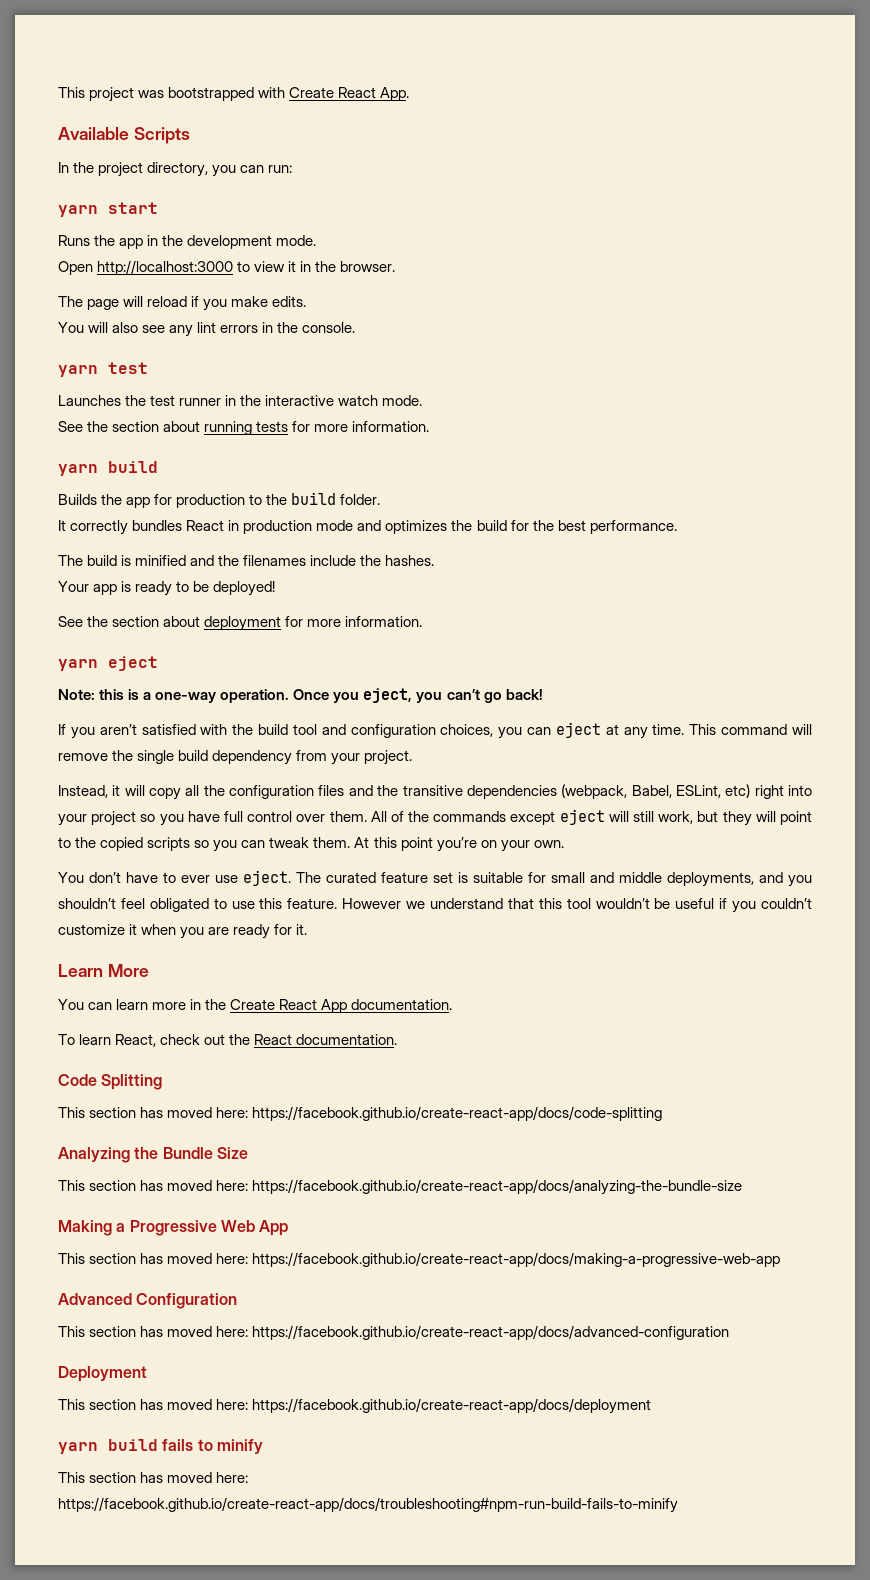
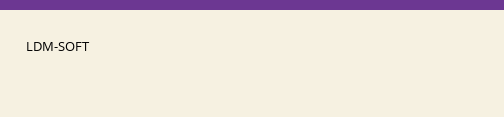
- This project was bootstrapped with Create React App.
- Available Scripts
- In the project directory, you can run:
- yarn start
- Runs the app in the development mode.
- Open http://localhost:3000 to view it in the browser.
- The page will reload if you make edits.
- You will also see any lint errors in the console.
- yarn test
- Launches the test runner in the interactive watch mode.
- See the section about running tests for more information.
- yarn build
- Builds the app for production to the build folder.
- It correctly bundles React in production mode and optimizes the build for the best performance.
- The build is minified and the filenames include the hashes.
- Your app is ready to be deployed!
- See the section about deployment for more information.
- yarn eject
- Note: this is a one-way operation. Once you eject, you can’t go back!
- If you aren’t satisfied with the build tool and configuration choices, you can eject at any time. This command will remove the single build dependency from your project.
- Instead, it will copy all the configuration files and the transitive dependencies (webpack, Babel, ESLint, etc) right into your project so you have full control over them. All of the commands except eject will still work, but they will point to the copied scripts so you can tweak them. At this point you’re on your own.
- You don’t have to ever use eject. The curated feature set is suitable for small and middle deployments, and you shouldn’t feel obligated to use this feature. However we understand that this tool wouldn’t be useful if you couldn’t customize it when you are ready for it.
- Learn More
- You can learn more in the Create React App documentation.
- To learn React, check out the React documentation.
- Code Splitting
- This section has moved here: https://facebook.github.io/create-react-app/docs/code-splitting
- Analyzing the Bundle Size
- This section has moved here: https://facebook.github.io/create-react-app/docs/analyzing-the-bundle-size
- Making a Progressive Web App
- This section has moved here: https://facebook.github.io/create-react-app/docs/making-a-progressive-web-app
- Advanced Configuration
- This section has moved here: https://facebook.github.io/create-react-app/docs/advanced-configuration
- Deployment
- This section has moved here: https://facebook.github.io/create-react-app/docs/deployment
- yarn build fails to minify
- This section has moved here: https://facebook.github.io/create-react-app/docs/troubleshooting#npm-run-build-fails-to-minify
+ LDM-SOFT

